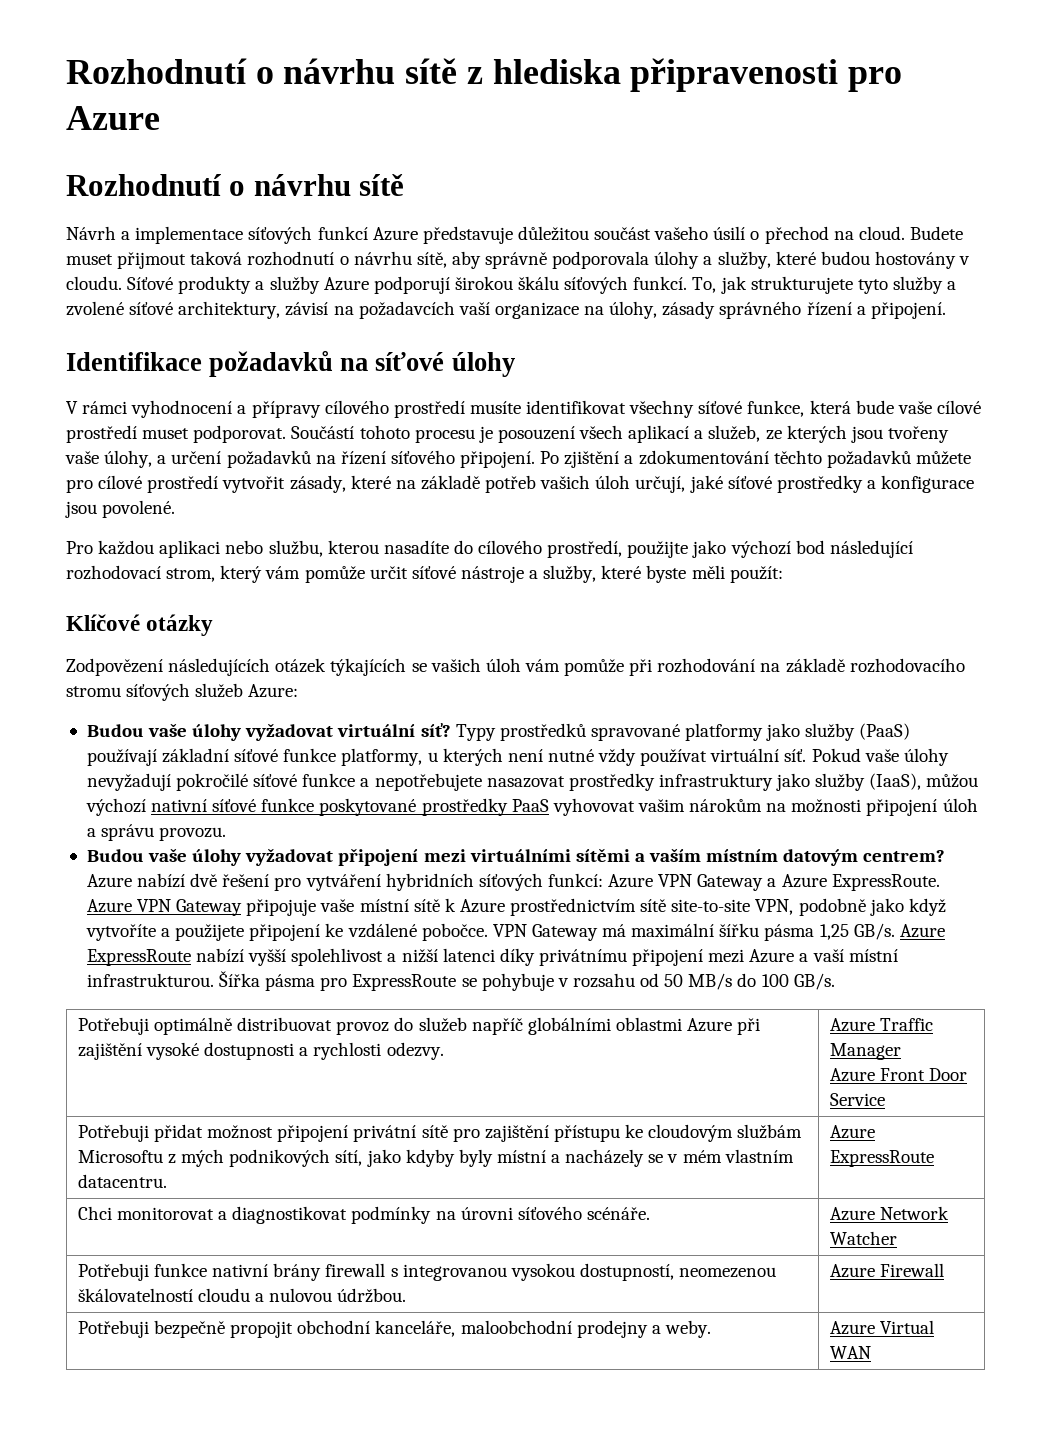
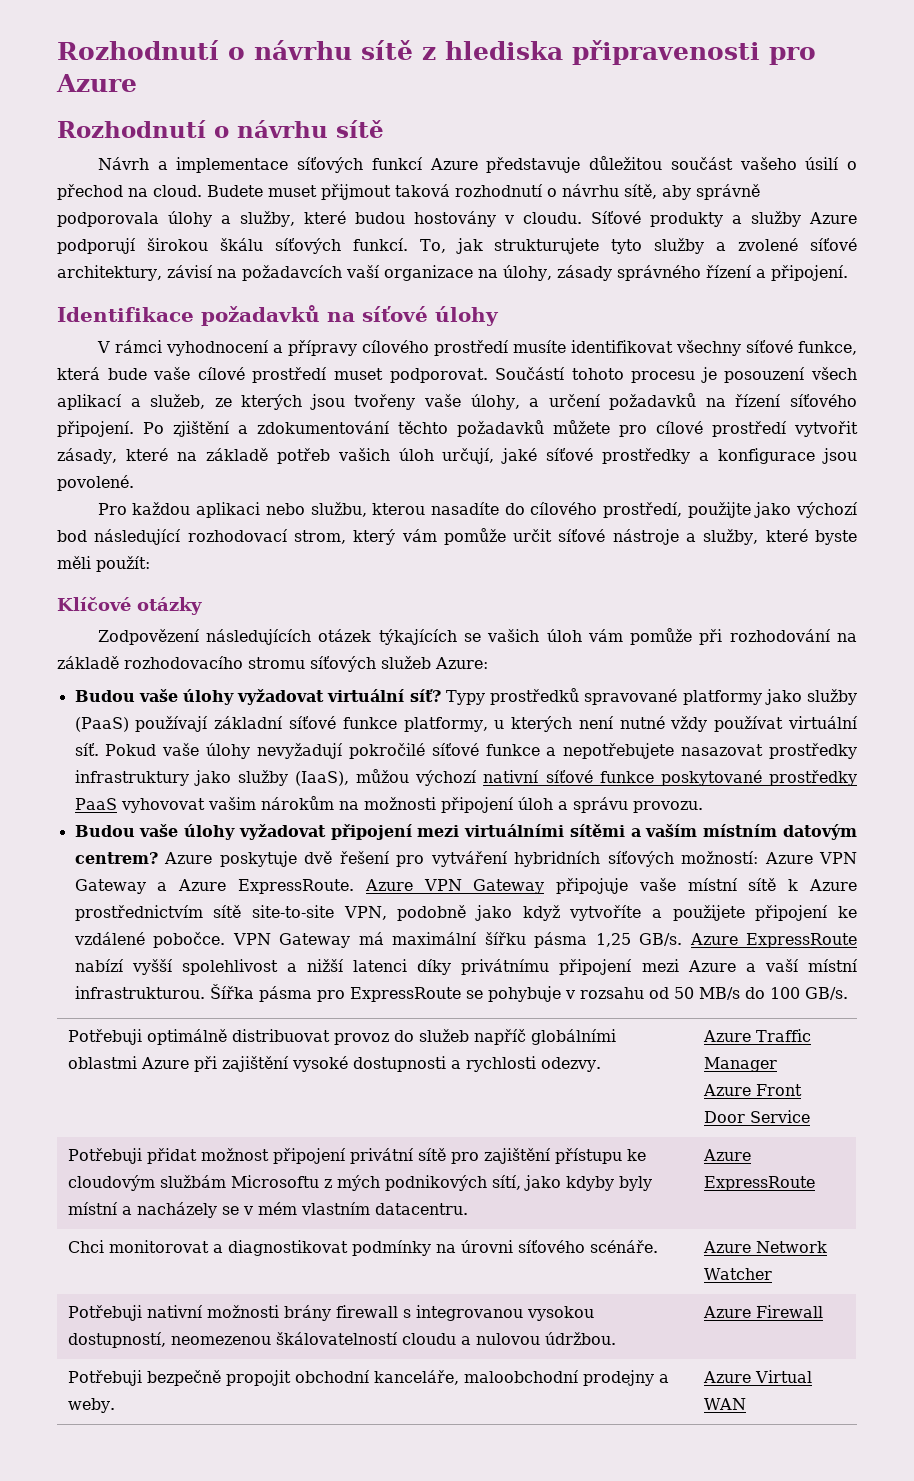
- Azure nabízí dvě řešení pro vytváření hybridních síťových funkcí: Azure VPN Gateway a Azure ExpressRoute.
+ Azure poskytuje dvě řešení pro vytváření hybridních síťových možností: Azure VPN Gateway a Azure ExpressRoute.
- Potřebuji funkce nativní brány firewall s integrovanou vysokou dostupností, neomezenou škálovatelností cloudu a nulovou údržbou. | Azure Firewall
+ Potřebuji nativní možnosti brány firewall s integrovanou vysokou dostupností, neomezenou škálovatelností cloudu a nulovou údržbou. | Azure Firewall

